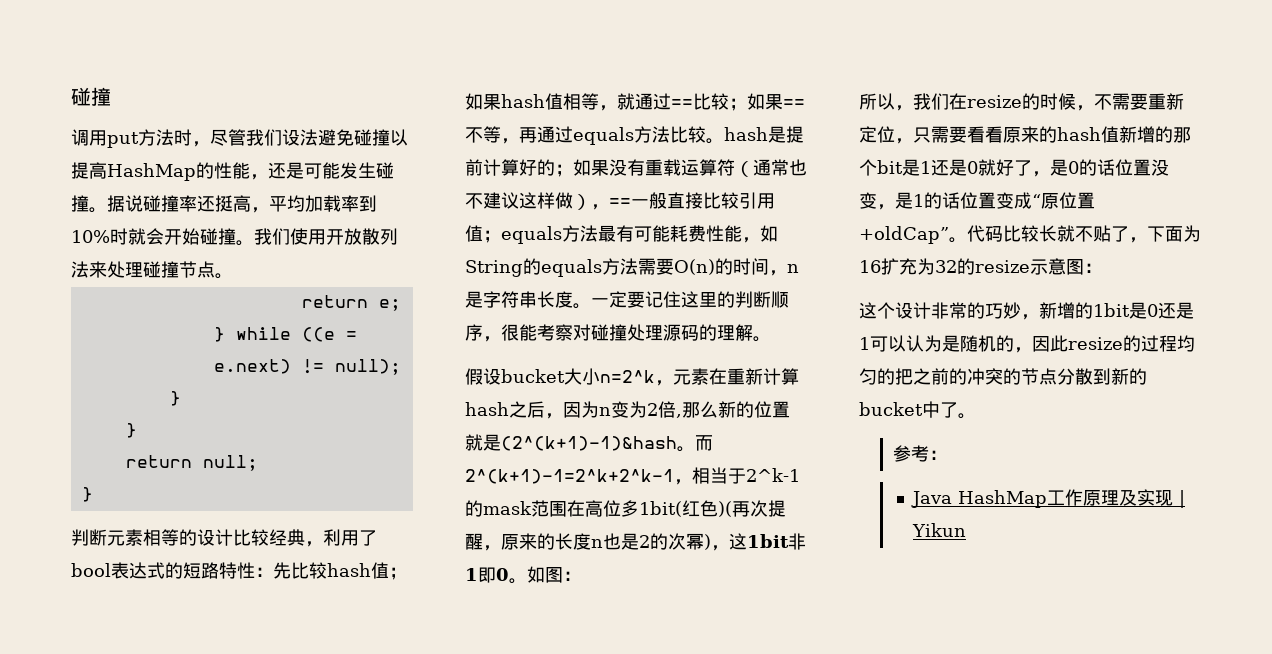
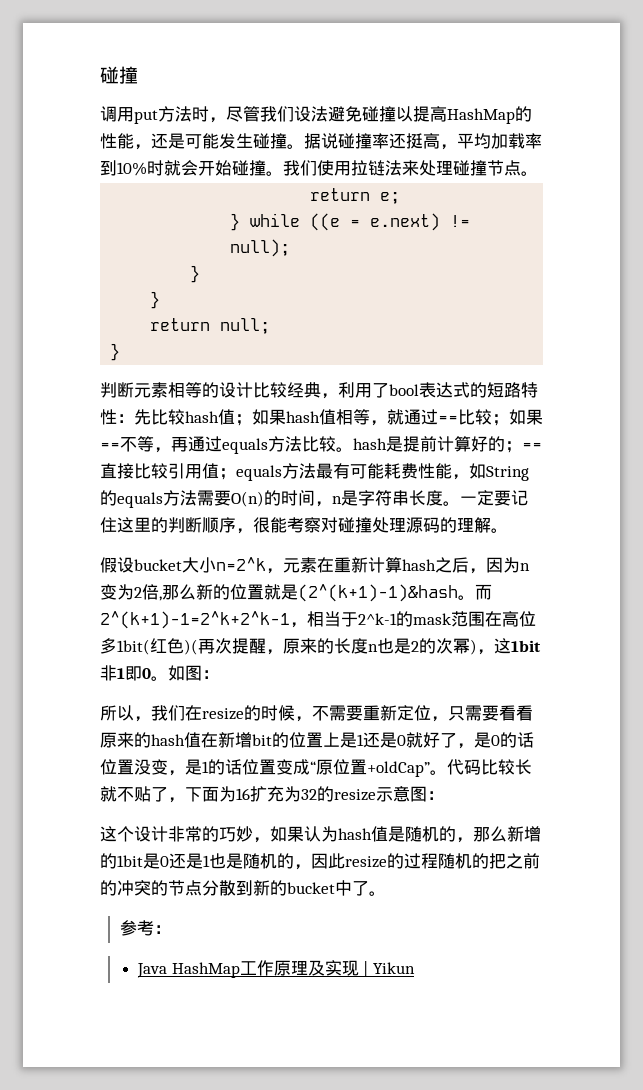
- 我们使用开放散列法来处理碰撞节点。
+ 我们使用拉链法来处理碰撞节点。
- 如果没有重载运算符（通常也不建议这样做），==一般直接比较引用值；
+ ==直接比较引用值；
- 所以，我们在resize的时候，不需要重新定位，只需要看看原来的hash值新增的那个bit是1还是0就好了，是0的话位置没变，是1的话位置变成“原位置+oldCap”。
+ 所以，我们在resize的时候，不需要重新定位，只需要看看原来的hash值在新增bit的位置上是1还是0就好了，是0的话位置没变，是1的话位置变成“原位置+oldCap”。
- 这个设计非常的巧妙，新增的1bit是0还是1可以认为是随机的，因此resize的过程均匀的把之前的冲突的节点分散到新的bucket中了。
+ 这个设计非常的巧妙，如果认为hash值是随机的，那么新增的1bit是0还是1也是随机的，因此resize的过程随机的把之前的冲突的节点分散到新的bucket中了。

